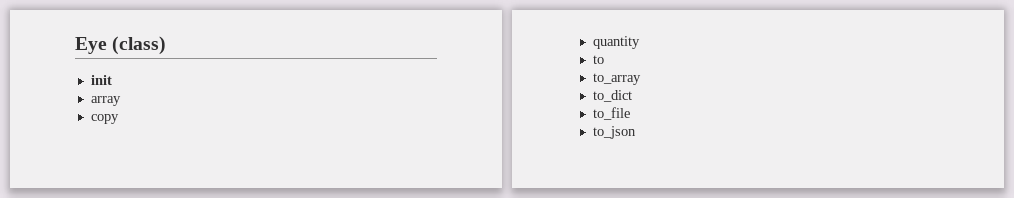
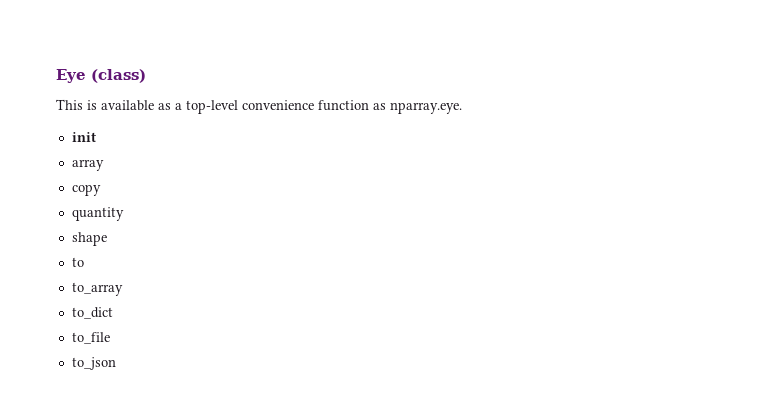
+ This is available as a top-level convenience function as nparray.eye.
+ shape

